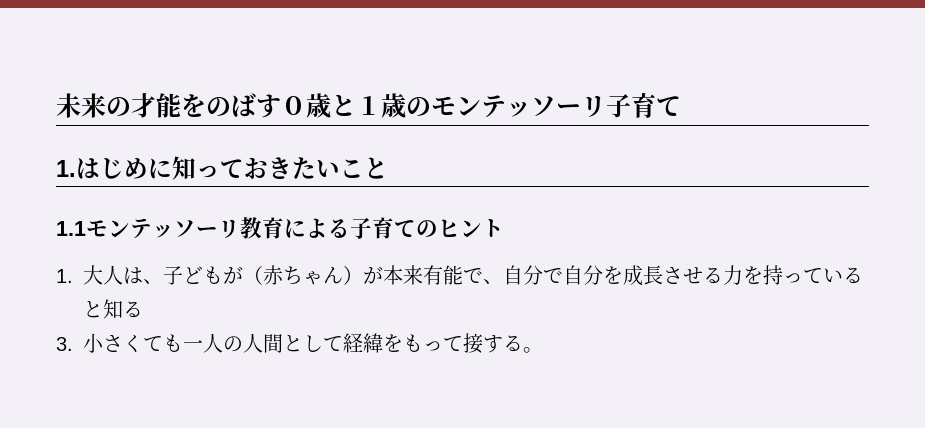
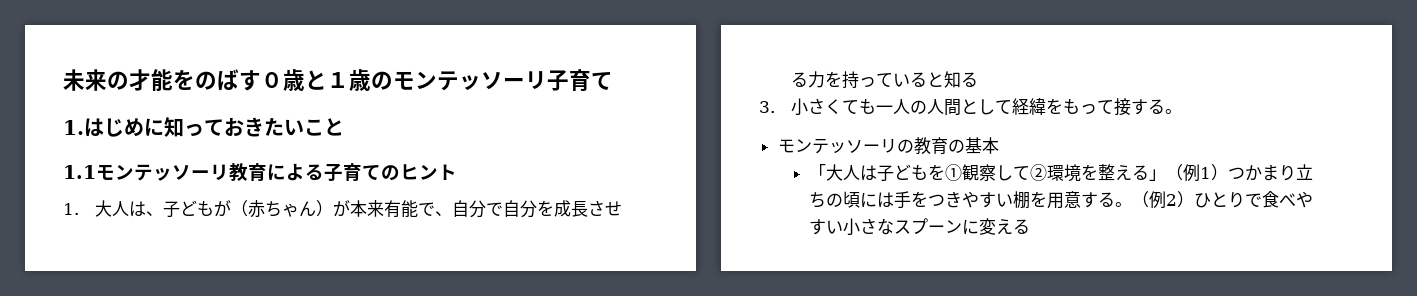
+ モンテッソーリの教育の基本
+ 「大人は子どもを①観察して②環境を整える」（例1）つかまり立ちの頃には手をつきやすい棚を用意する。（例2）ひとりで食べやすい小さなスプーンに変える

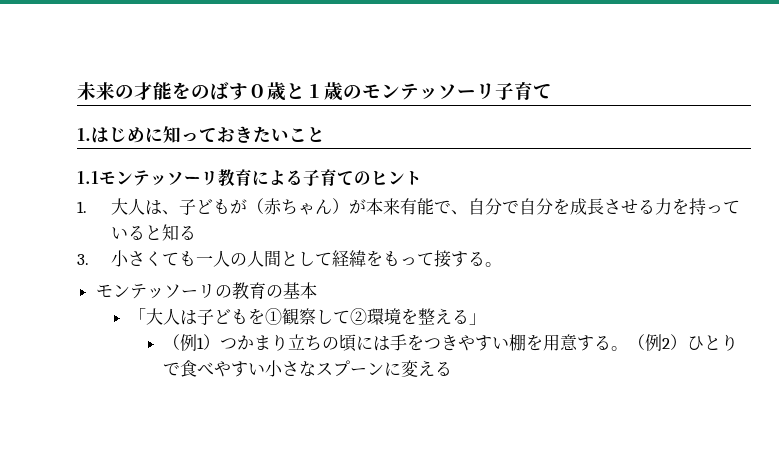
- 「大人は子どもを①観察して②環境を整える」（例1）つかまり立ちの頃には手をつきやすい棚を用意する。
+ 「大人は子どもを①観察して②環境を整える」
+ （例1）つかまり立ちの頃には手をつきやすい棚を用意する。

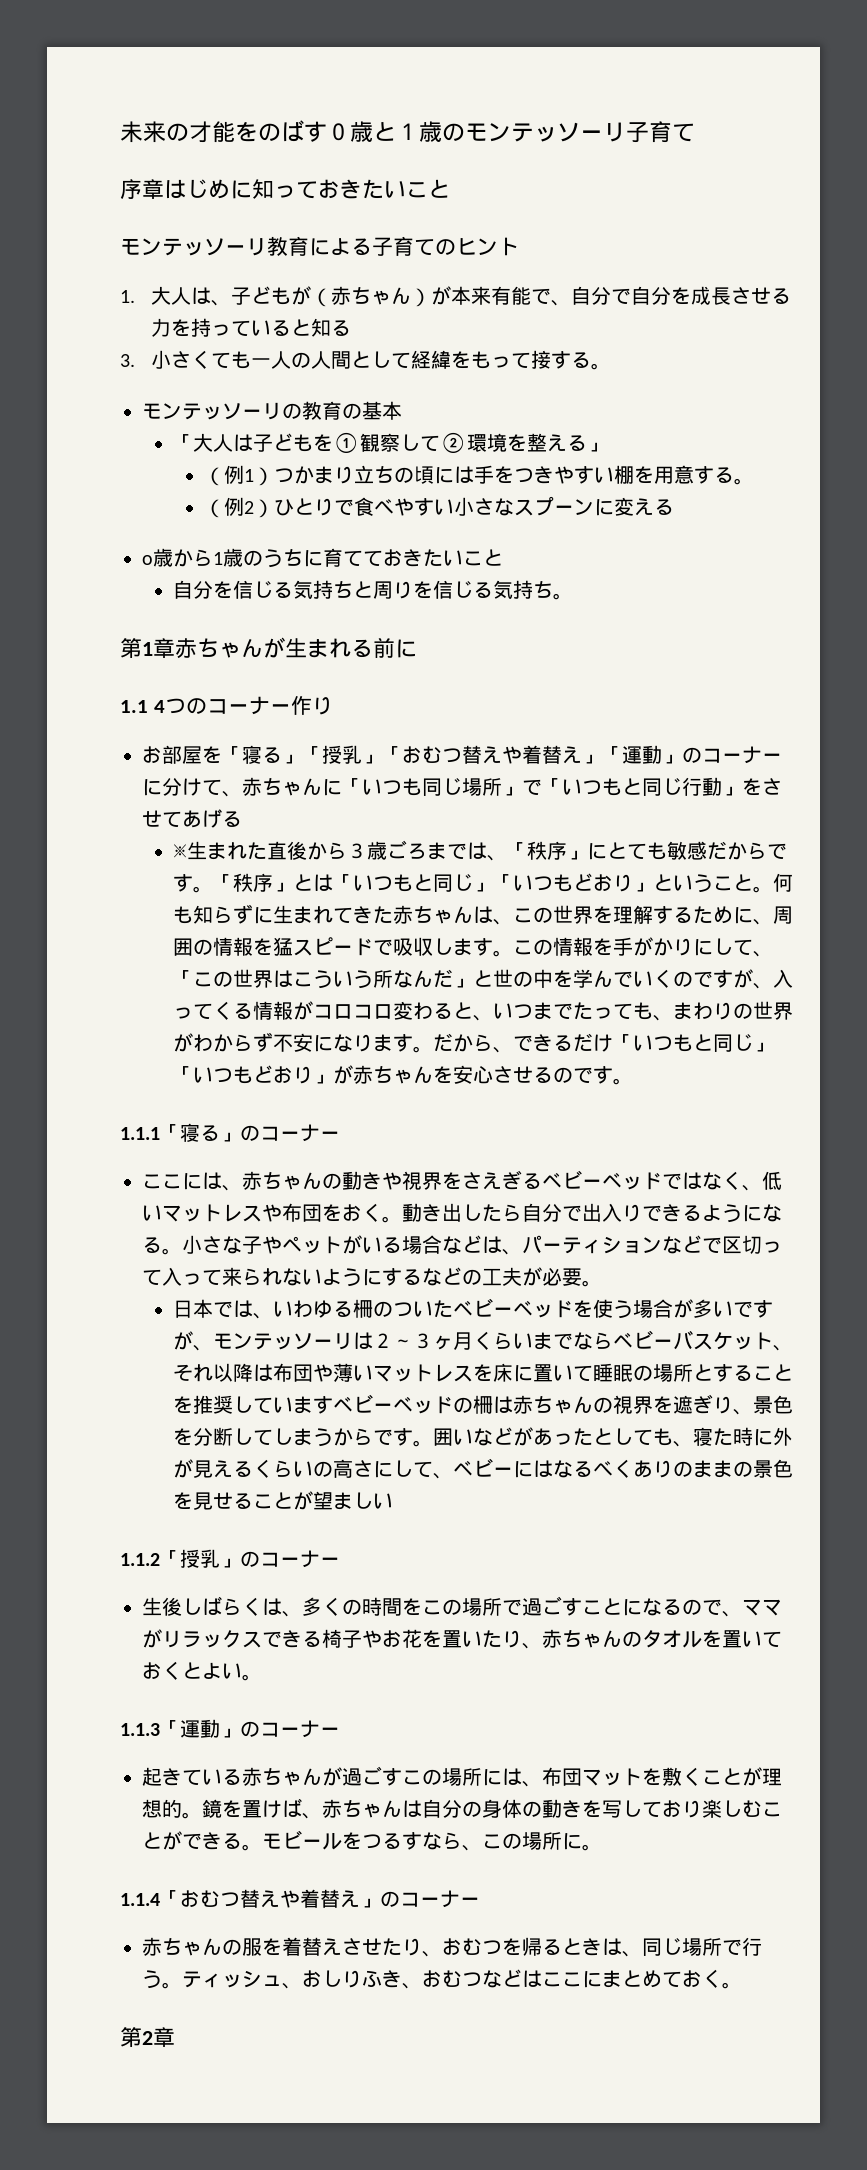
- 1.はじめに知っておきたいこと
+ 序章はじめに知っておきたいこと
- 1.1モンテッソーリ教育による子育てのヒント
+ モンテッソーリ教育による子育てのヒント
- （例1）つかまり立ちの頃には手をつきやすい棚を用意する。（例2）ひとりで食べやすい小さなスプーンに変える
+ （例1）つかまり立ちの頃には手をつきやすい棚を用意する。
+ （例2）ひとりで食べやすい小さなスプーンに変える
+ o歳から1歳のうちに育てておきたいこと
+ 自分を信じる気持ちと周りを信じる気持ち。
+ 第1章赤ちゃんが生まれる前に
+ 1.1 4つのコーナー作り
+ お部屋を「寝る」「授乳」「おむつ替えや着替え」「運動」のコーナーに分けて、赤ちゃんに「いつも同じ場所」で「いつもと同じ行動」をさせてあげる
+ ※生まれた直後から３歳ごろまでは、「秩序」にとても敏感だからです。「秩序」とは「いつもと同じ」「いつもどおり」ということ。何も知らずに生まれてきた赤ちゃんは、この世界を理解するために、周囲の情報を猛スピードで吸収します。この情報を手がかりにして、「この世界はこういう所なんだ」と世の中を学んでいくのですが、入ってくる情報がコロコロ変わると、いつまでたっても、まわりの世界がわからず不安になります。だから、できるだけ「いつもと同じ」「いつもどおり」が赤ちゃんを安心させるのです。
+ 1.1.1「寝る」のコーナー
+ ここには、赤ちゃんの動きや視界をさえぎるベビーベッドではなく、低いマットレスや布団をおく。動き出したら自分で出入りできるようになる。小さな子やペットがいる場合などは、パーティションなどで区切って入って来られないようにするなどの工夫が必要。
+ 日本では、いわゆる柵のついたベビーベッドを使う場合が多いですが、モンテッソーリは２～３ヶ月くらいまでならベビーバスケット、それ以降は布団や薄いマットレスを床に置いて睡眠の場所とすることを推奨していますベビーベッドの柵は赤ちゃんの視界を遮ぎり、景色を分断してしまうからです。囲いなどがあったとしても、寝た時に外が見えるくらいの高さにして、ベビーにはなるべくありのままの景色を見せることが望ましい
+ 1.1.2「授乳」のコーナー
+ 生後しばらくは、多くの時間をこの場所で過ごすことになるので、ママがリラックスできる椅子やお花を置いたり、赤ちゃんのタオルを置いておくとよい。
+ 1.1.3「運動」のコーナー
+ 起きている赤ちゃんが過ごすこの場所には、布団マットを敷くことが理想的。鏡を置けば、赤ちゃんは自分の身体の動きを写しており楽しむことができる。モビールをつるすなら、この場所に。
+ 1.1.4「おむつ替えや着替え」のコーナー
+ 赤ちゃんの服を着替えさせたり、おむつを帰るときは、同じ場所で行う。ティッシュ、おしりふき、おむつなどはここにまとめておく。
+ 第2章

